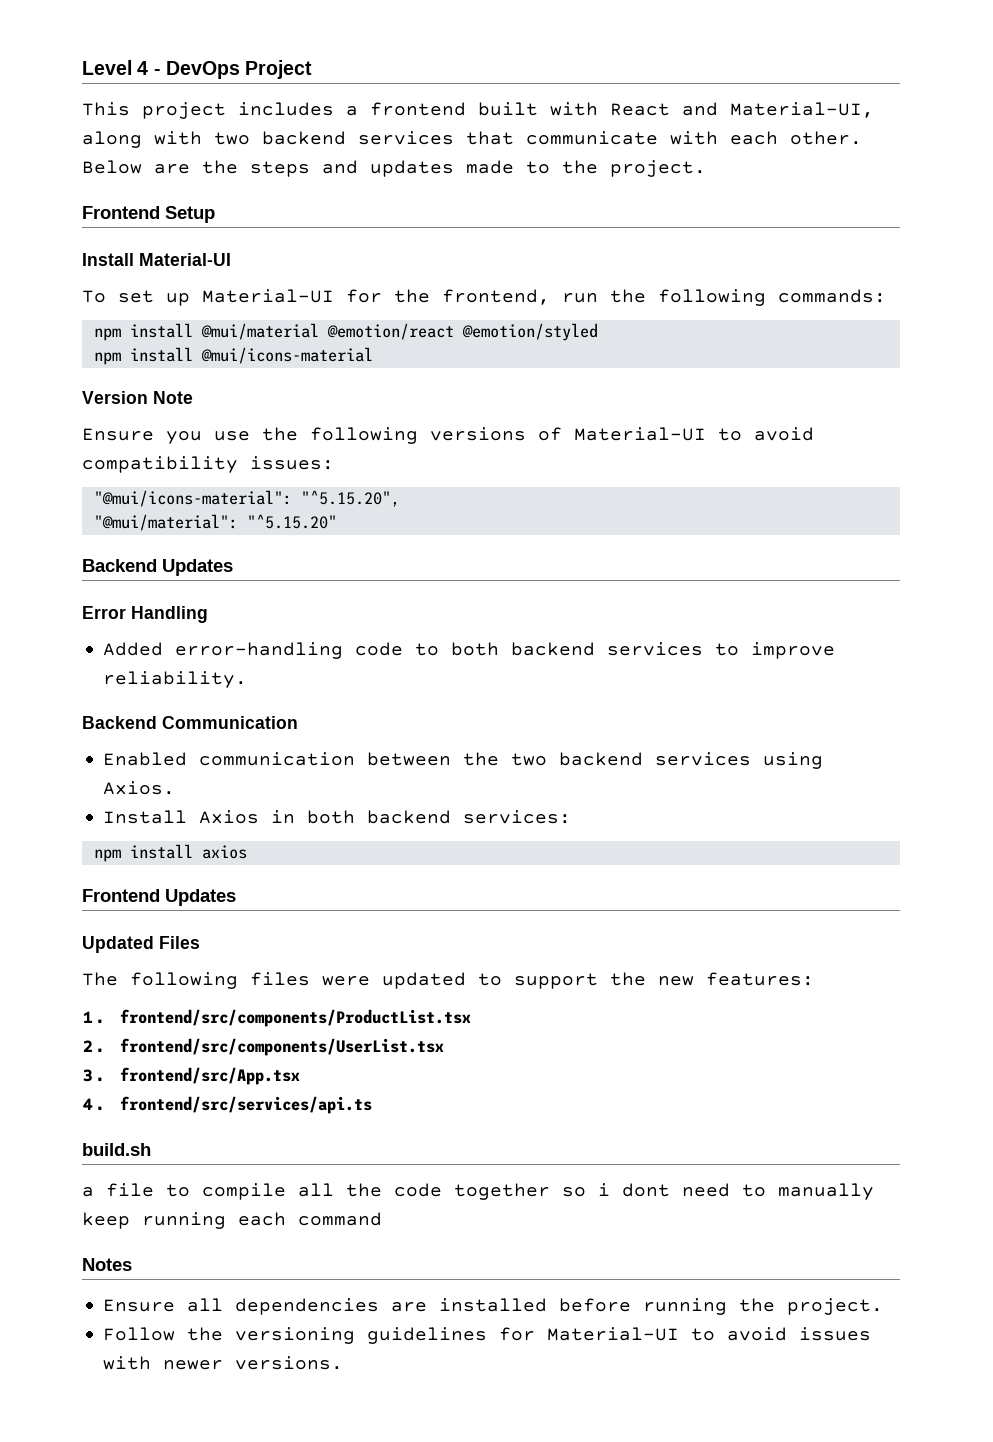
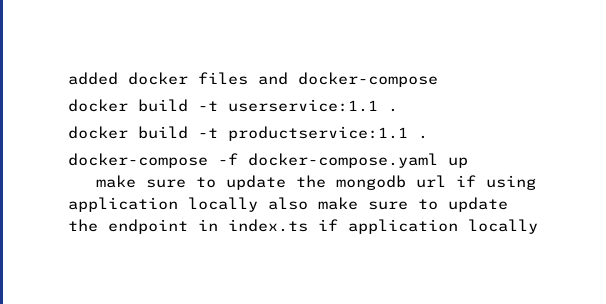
- Level 4 - DevOps Project
- This project includes a frontend built with React and Material-UI, along with two backend services that communicate with each other. Below are the steps and updates made to the project.
- Frontend Setup
- Install Material-UI
- To set up Material-UI for the frontend, run the following commands:
- npm install @mui/material @emotion/react @emotion/styled
- npm install @mui/icons-material
- Version Note
- Ensure you use the following versions of Material-UI to avoid compatibility issues:
- "@mui/icons-material": "^5.15.20",
- "@mui/material": "^5.15.20"
- Backend Updates
- Error Handling
- Added error-handling code to both backend services to improve reliability.
- Backend Communication
- Enabled communication between the two backend services using Axios.
- Install Axios in both backend services:
- npm install axios
- Frontend Updates
- Updated Files
- The following files were updated to support the new features:
- 1. frontend/src/components/ProductList.tsx
- 2. frontend/src/components/UserList.tsx
- 3. frontend/src/App.tsx
- 4. frontend/src/services/api.ts
- build.sh
- a file to compile all the code together so i dont need to manually keep running each command
- Notes
- Ensure all dependencies are installed before running the project.
- Follow the versioning guidelines for Material-UI to avoid issues with newer versions.
+ added docker files and docker-compose
+ docker build -t userservice:1.1 .
+ docker build -t productservice:1.1 .
+ docker-compose -f docker-compose.yaml up
+ make sure to update the mongodb url if using application locally also make sure to update the endpoint in index.ts if application locally

